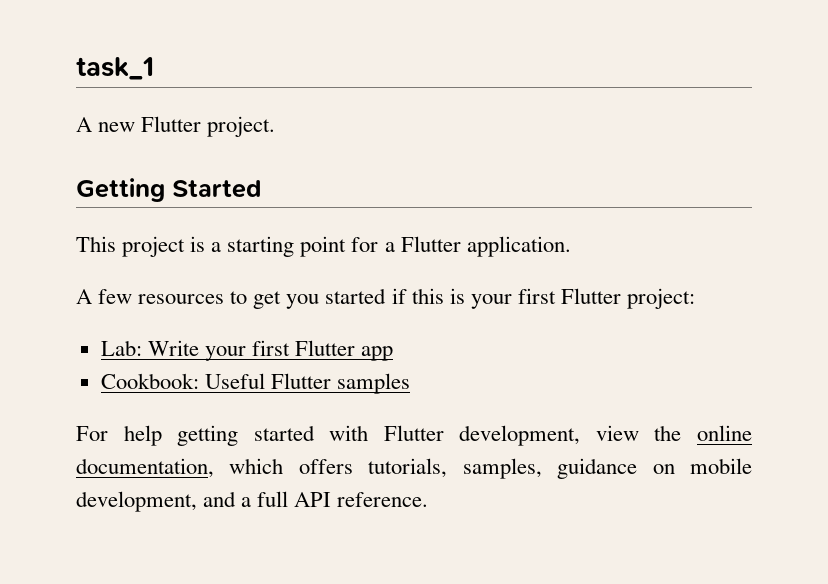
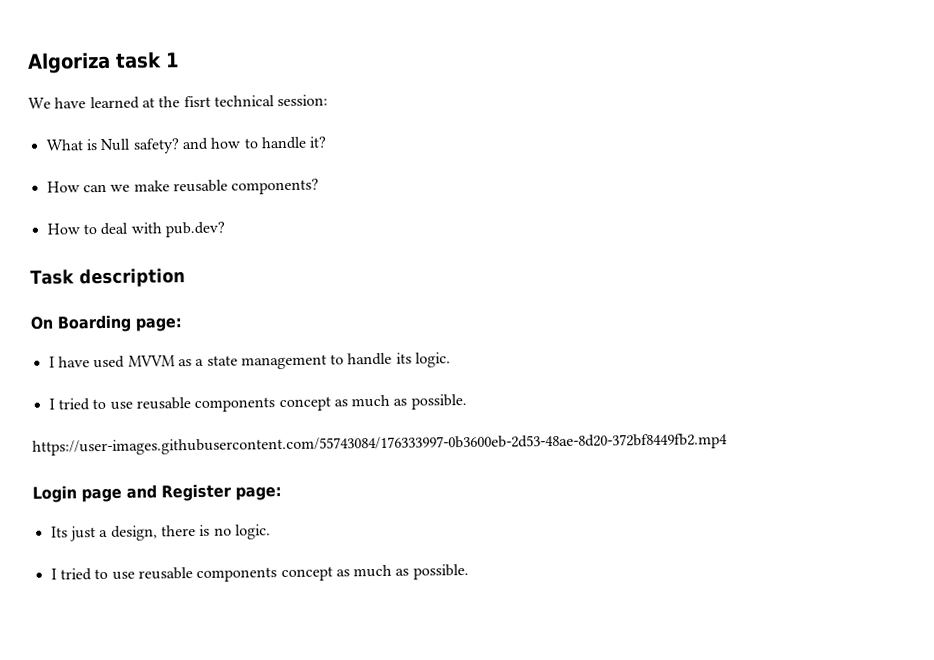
- task_1
- A new Flutter project.
- Getting Started
- This project is a starting point for a Flutter application.
- A few resources to get you started if this is your first Flutter project:
- Lab: Write your first Flutter app
- Cookbook: Useful Flutter samples
- For help getting started with Flutter development, view the online documentation, which offers tutorials, samples, guidance on mobile development, and a full API reference.
+ Algoriza task 1
+ We have learned at the fisrt technical session:
+ What is Null safety? and how to handle it?
+ How can we make reusable components?
+ How to deal with pub.dev?
+ Task description
+ On Boarding page:
+ I have used MVVM as a state management to handle its logic.
+ I tried to use reusable components concept as much as possible.
+ https://user-images.githubusercontent.com/55743084/176333997-0b3600eb-2d53-48ae-8d20-372bf8449fb2.mp4
+ Login page and Register page:
+ Its just a design, there is no logic.
+ I tried to use reusable components concept as much as possible.

